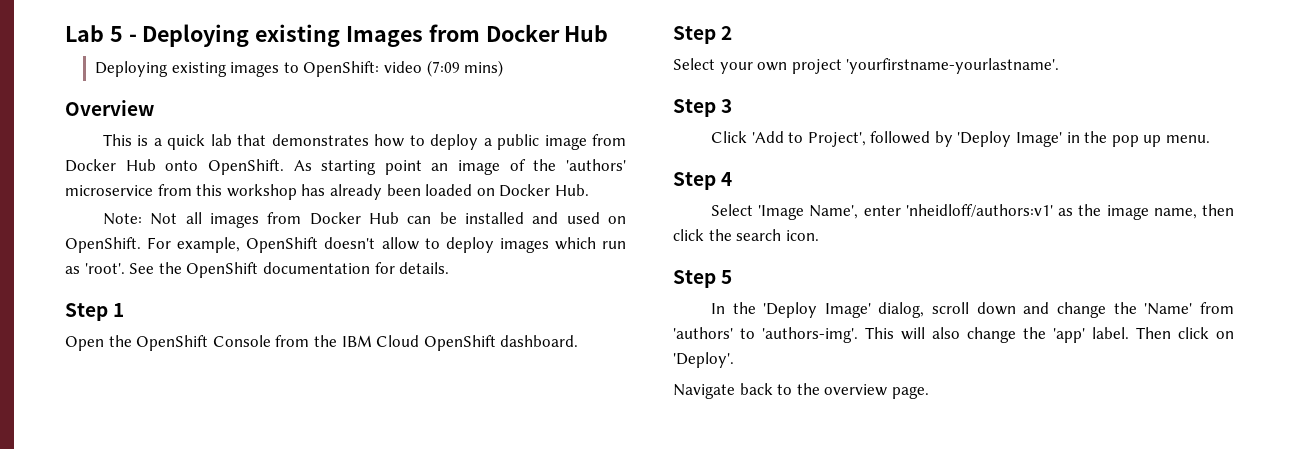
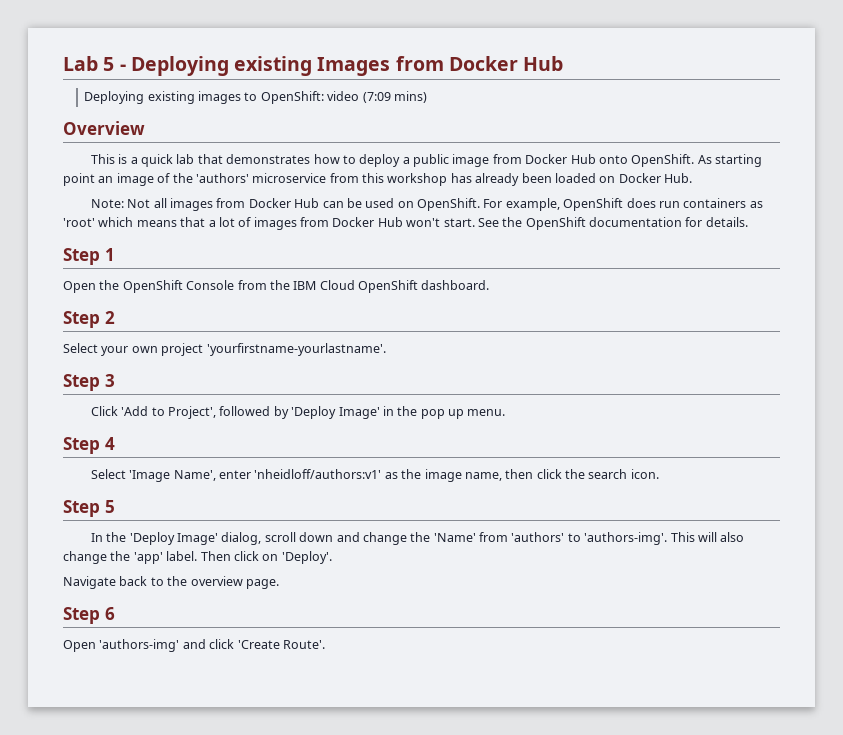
- Note: Not all images from Docker Hub can be installed and used on OpenShift.
+ Note: Not all images from Docker Hub can be used on OpenShift.
- For example, OpenShift doesn't allow to deploy images which run as 'root'.
+ For example, OpenShift does run containers as 'root' which means that a lot of images from Docker Hub won't start.
+ Step 6
+ Open 'authors-img' and click 'Create Route'.

